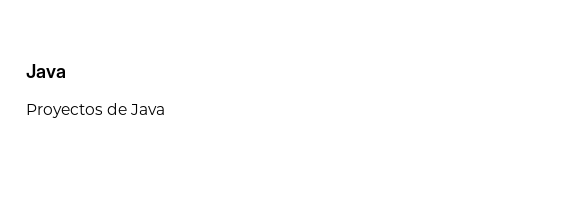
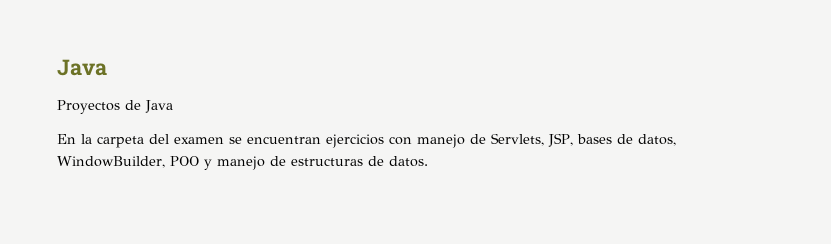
+ En la carpeta del examen se encuentran ejercicios con manejo de Servlets, JSP, bases de datos, WindowBuilder, POO y manejo de estructuras de datos.

